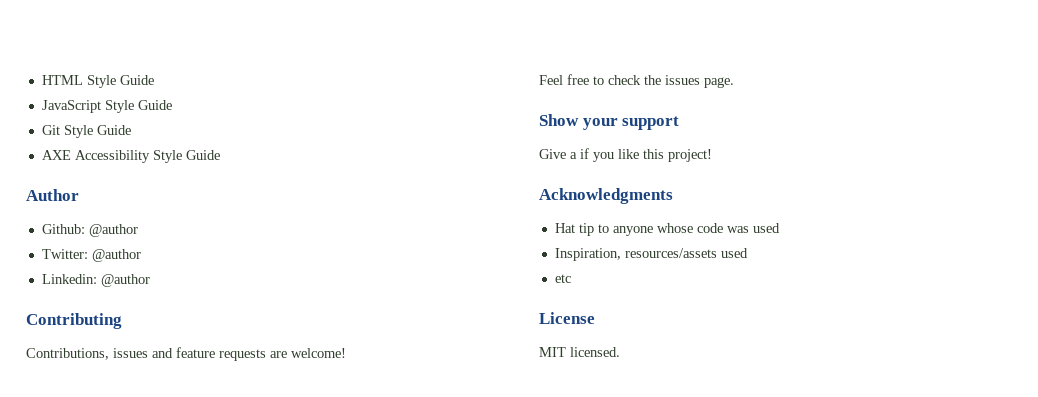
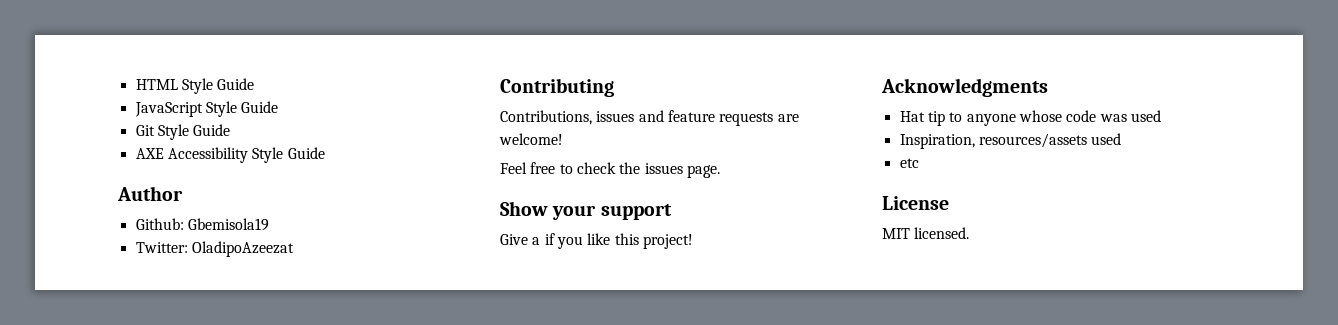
- Github: @author
+ Github: Gbemisola19
- Twitter: @author
- Linkedin: @author
+ Twitter: OladipoAzeezat

